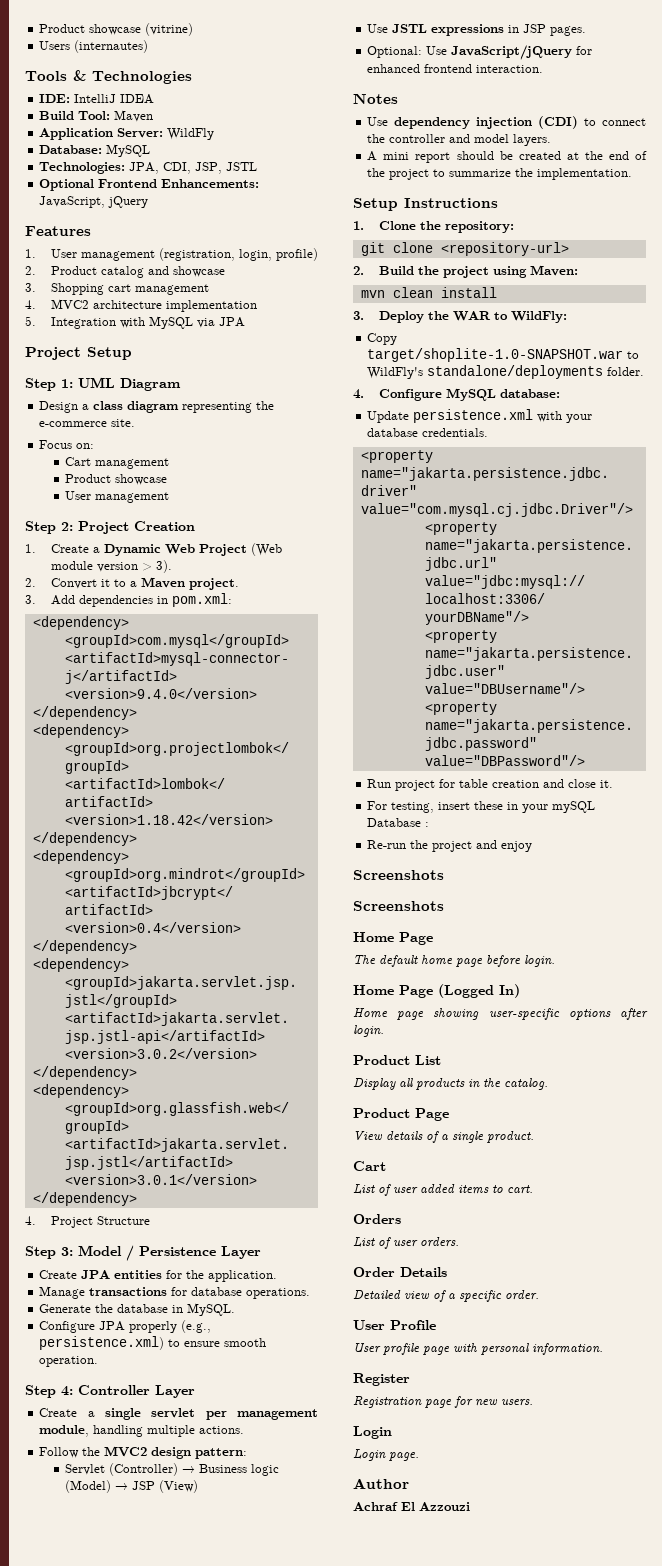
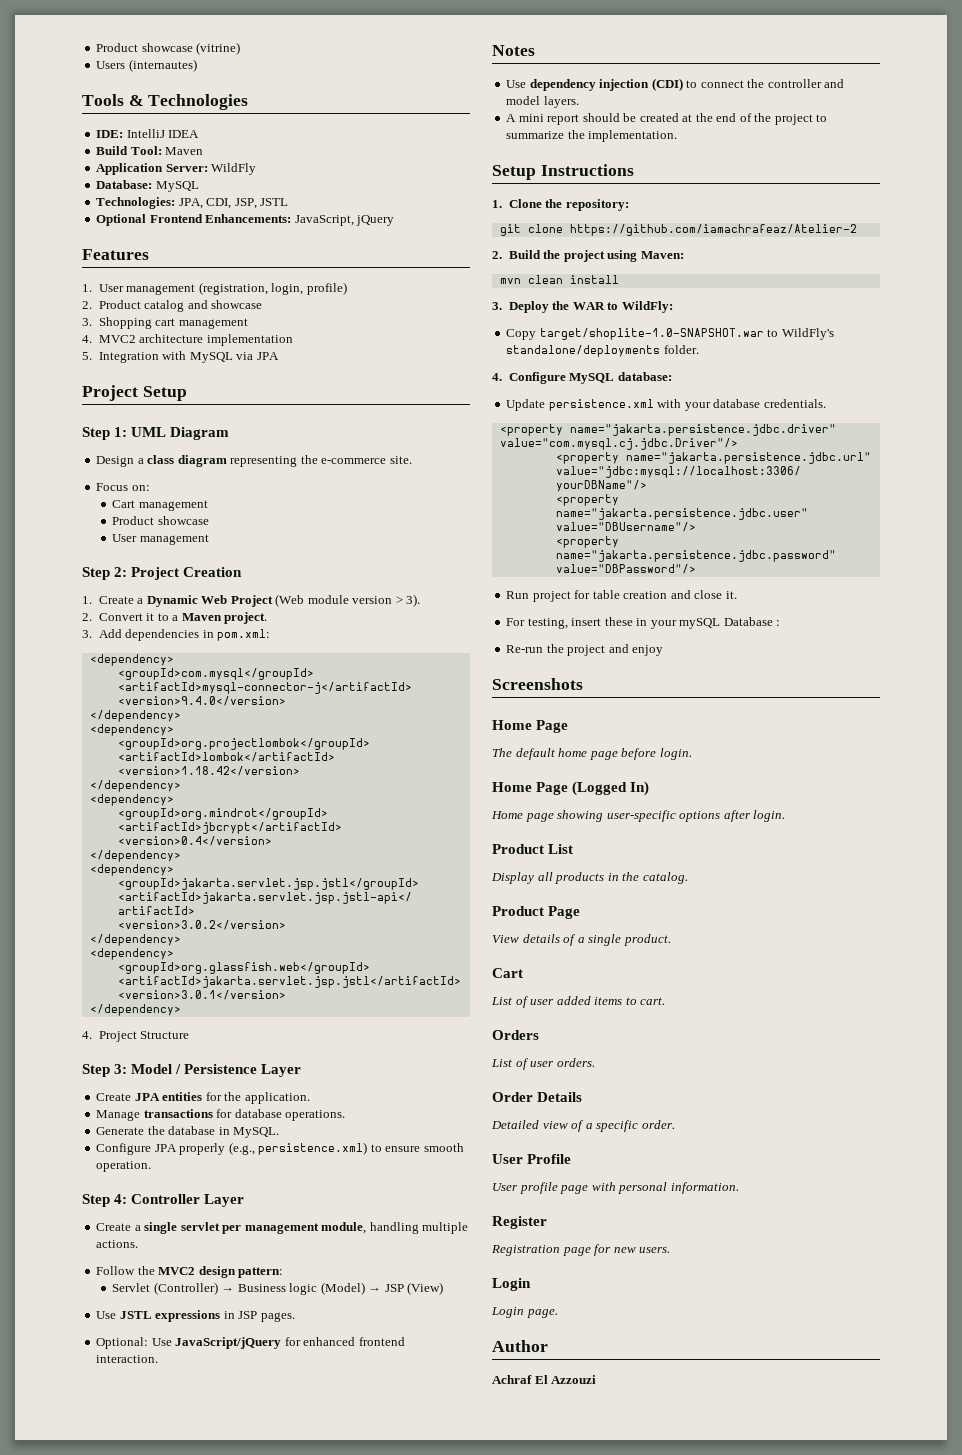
- git clone <repository-url>
+ git clone https://github.com/iamachrafeaz/Atelier-2
  Re-run the project and enjoy
- Screenshots

